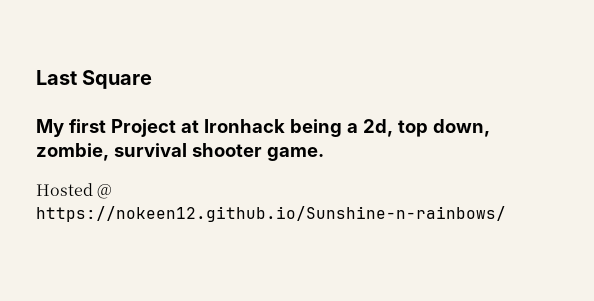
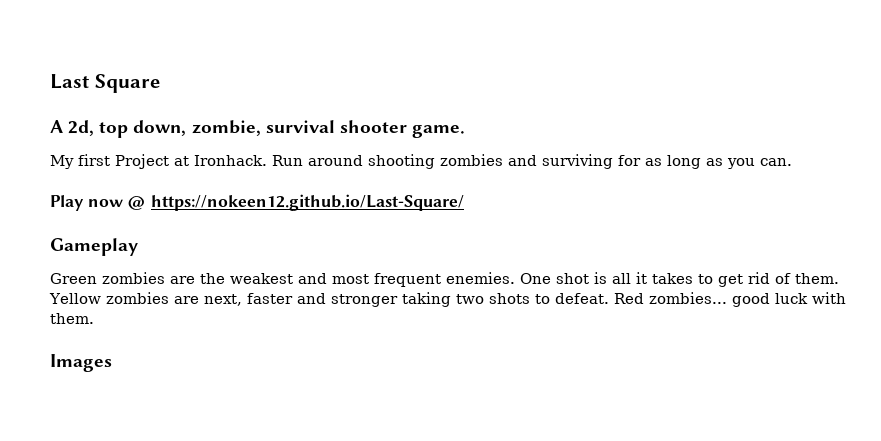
- My first Project at Ironhack being a 2d, top down, zombie, survival shooter game.
+ A 2d, top down, zombie, survival shooter game.
- Hosted @ https://nokeen12.github.io/Sunshine-n-rainbows/
+ My first Project at Ironhack. Run around shooting zombies and surviving for as long as you can.
+ Play now @ https://nokeen12.github.io/Last-Square/
+ Gameplay
+ Green zombies are the weakest and most frequent enemies. One shot is all it takes to get rid of them. Yellow zombies are next, faster and stronger taking two shots to defeat. Red zombies... good luck with them.
+ Images

